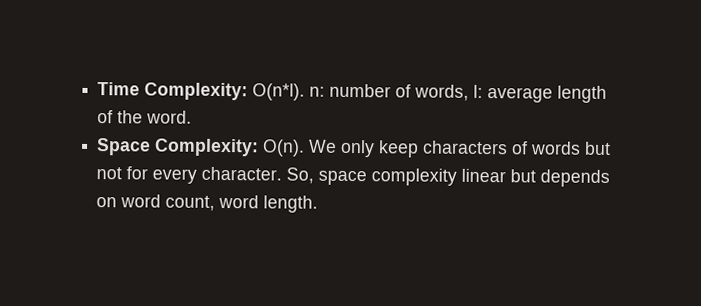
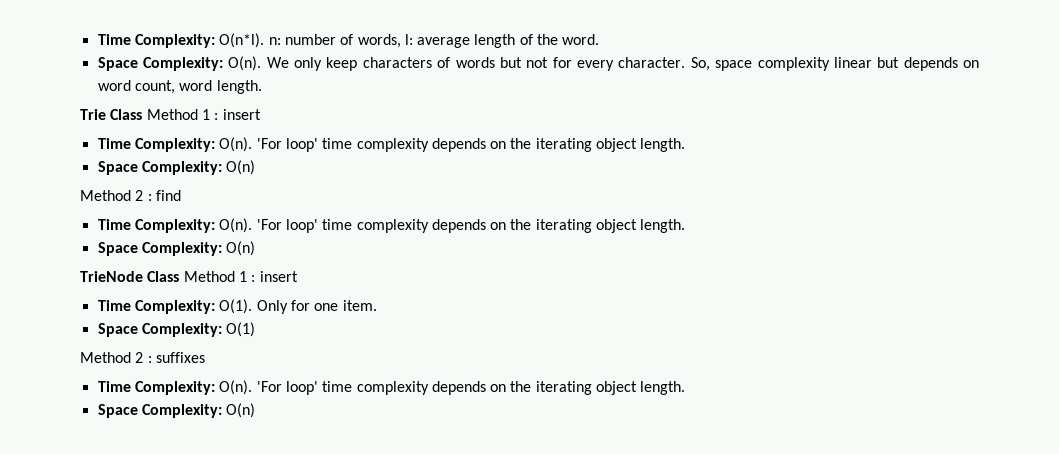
+ Trie Class Method 1 : insert
+ Time Complexity: O(n). 'For loop' time complexity depends on the iterating object length.
+ Space Complexity: O(n)
+ Method 2 : find
+ Time Complexity: O(n). 'For loop' time complexity depends on the iterating object length.
+ Space Complexity: O(n)
+ TrieNode Class Method 1 : insert
+ Time Complexity: O(1). Only for one item.
+ Space Complexity: O(1)
+ Method 2 : suffixes
+ Time Complexity: O(n). 'For loop' time complexity depends on the iterating object length.
+ Space Complexity: O(n)

